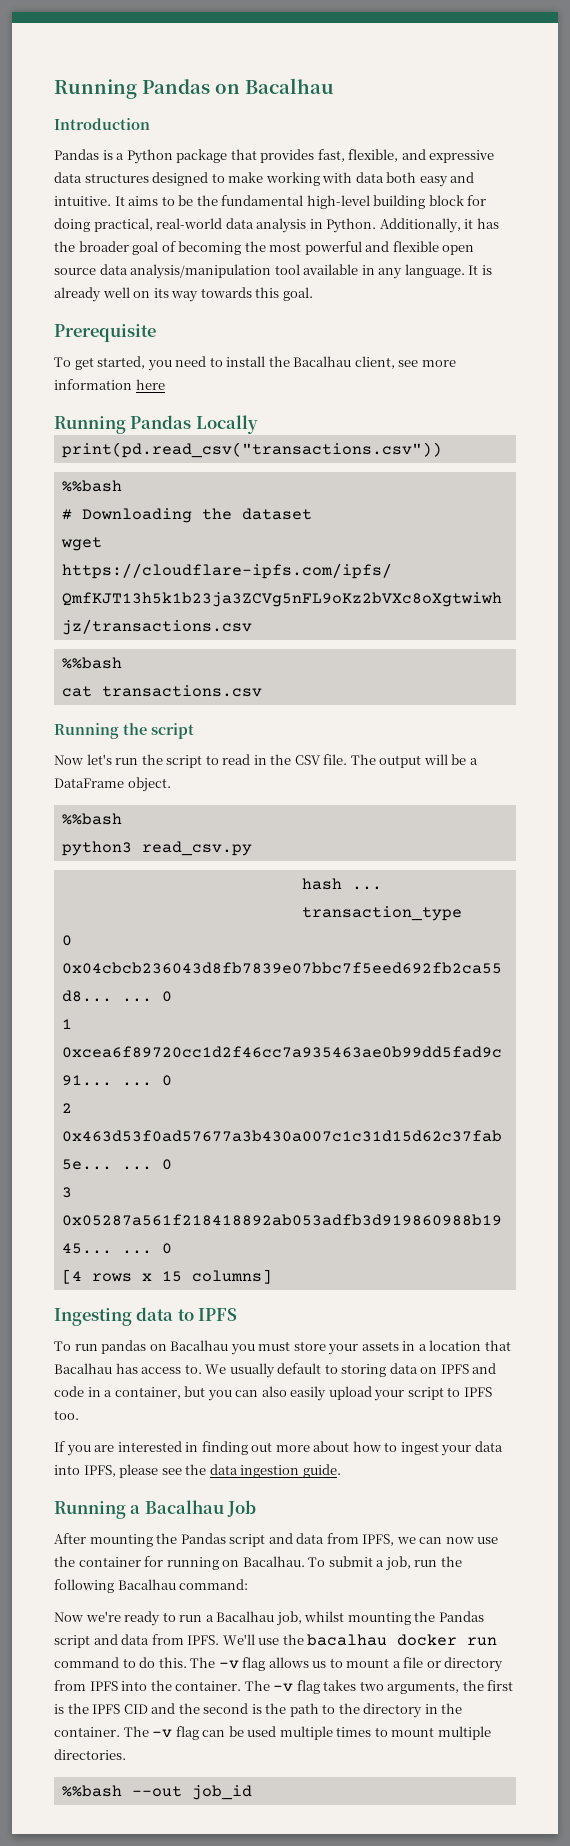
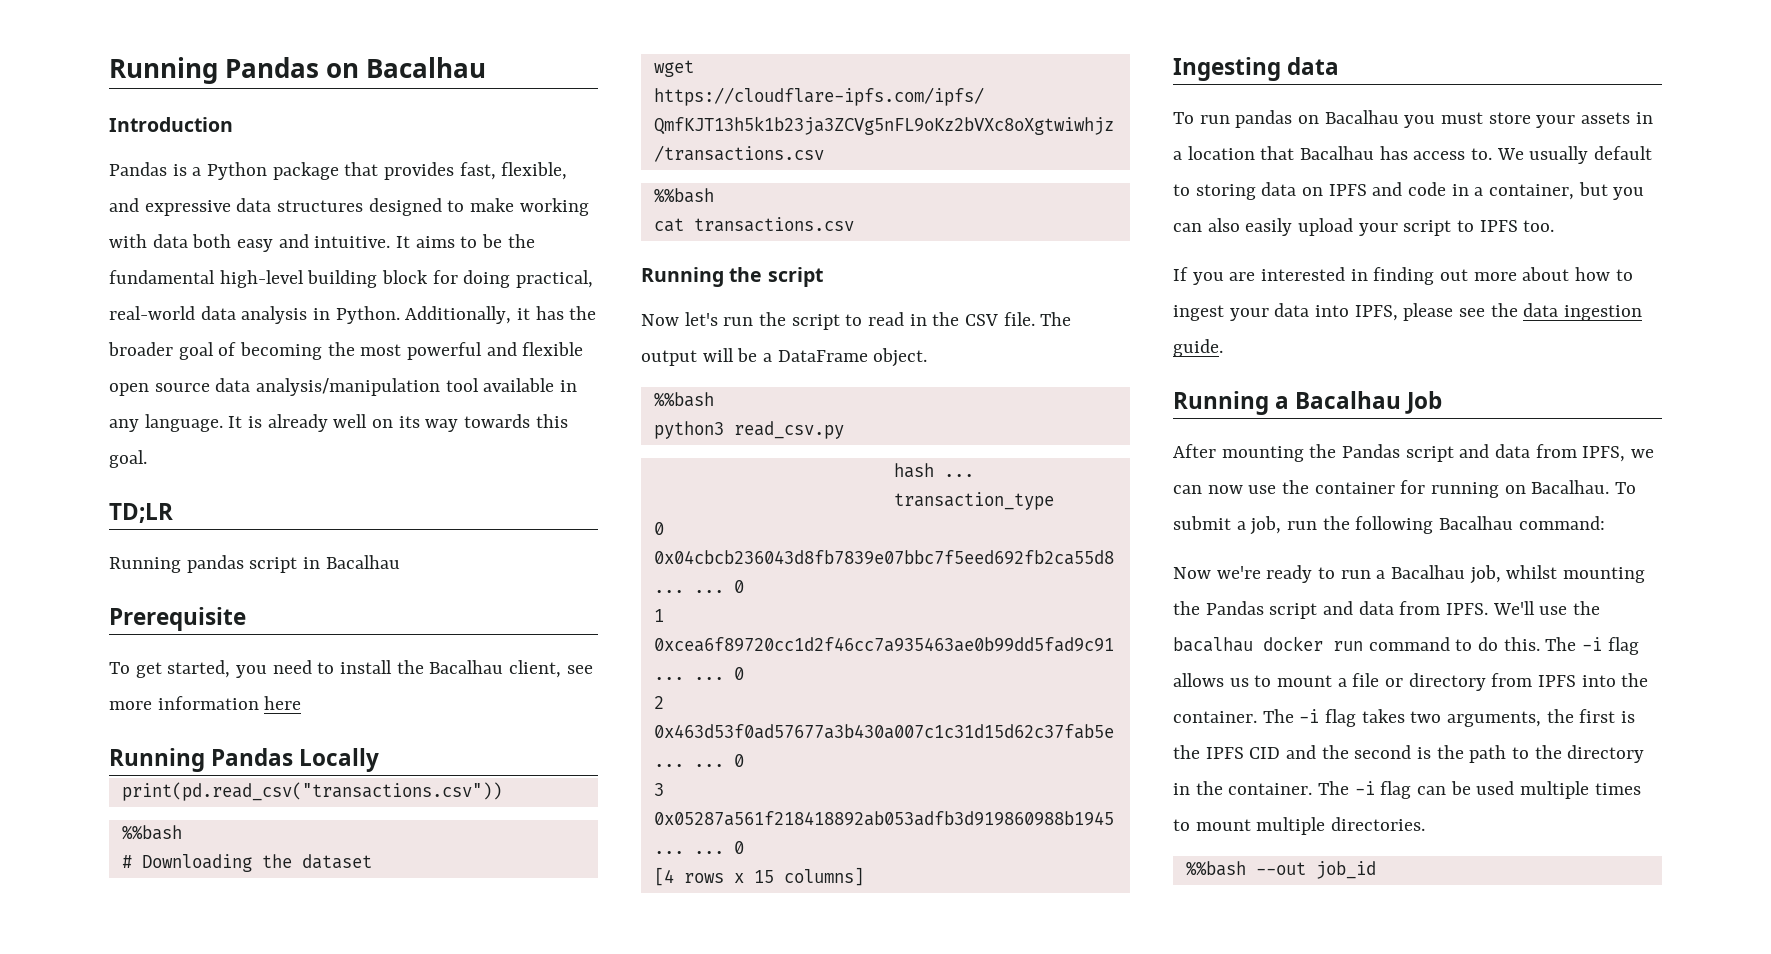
+ TD;LR
+ Running pandas script in Bacalhau
- Ingesting data to IPFS
+ Ingesting data
- The -v flag allows us to mount a file or directory from IPFS into the container.
+ The -i flag allows us to mount a file or directory from IPFS into the container.
- The -v flag takes two arguments, the first is the IPFS CID and the second is the path to the directory in the container.
+ The -i flag takes two arguments, the first is the IPFS CID and the second is the path to the directory in the container.
- The -v flag can be used multiple times to mount multiple directories.
+ The -i flag can be used multiple times to mount multiple directories.

